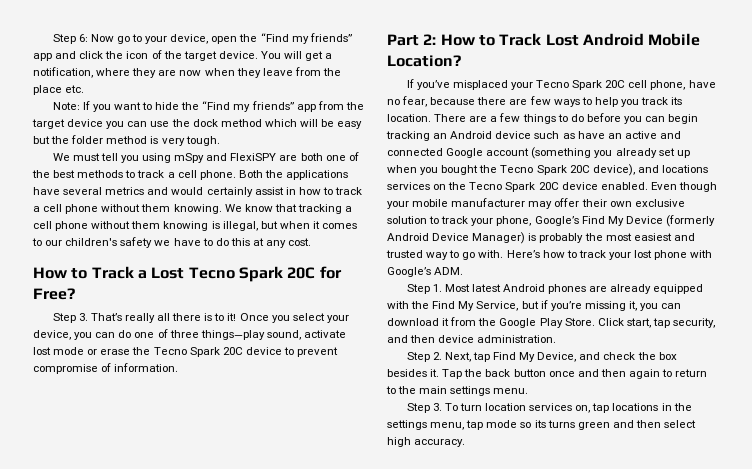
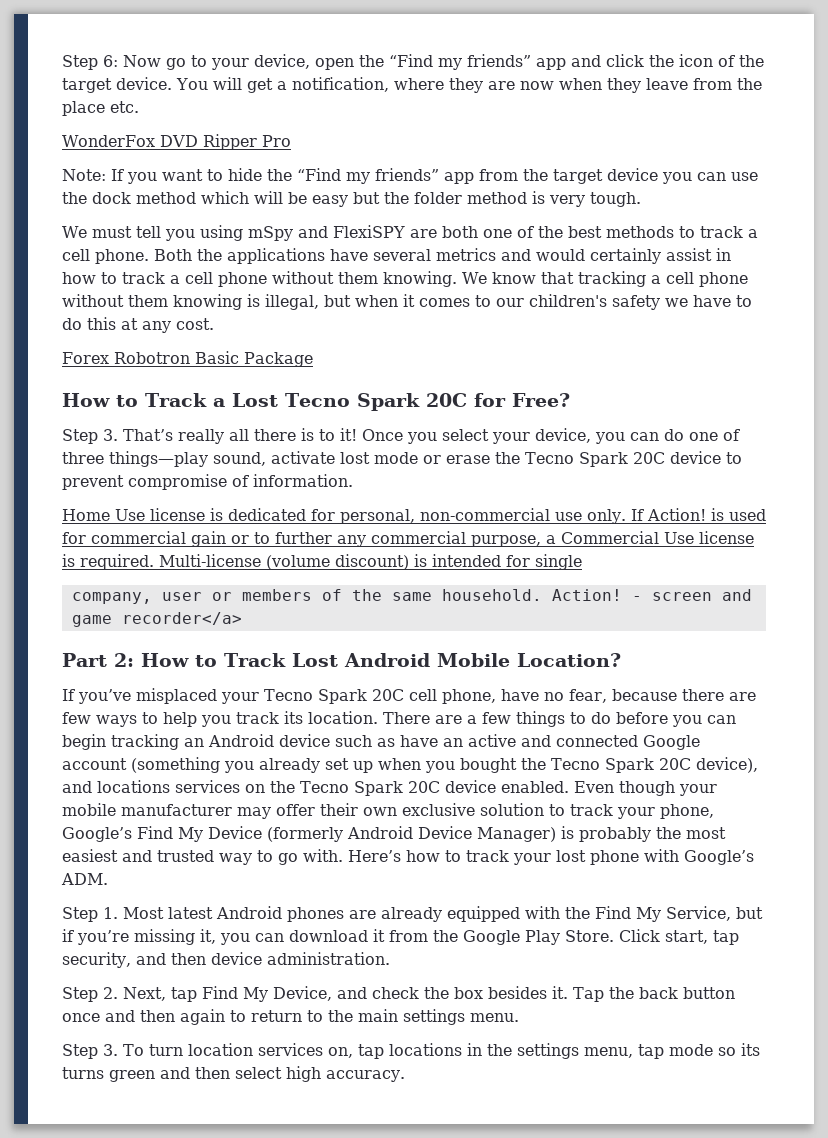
+ WonderFox DVD Ripper Pro
+ Forex Robotron Basic Package
+ Home Use license is dedicated for personal, non-commercial use only. If Action! is used for commercial gain or to further any commercial purpose, a Commercial Use license is required. Multi-license (volume discount) is intended for single
+ company, user or members of the same household. Action! - screen and game recorder</a>

